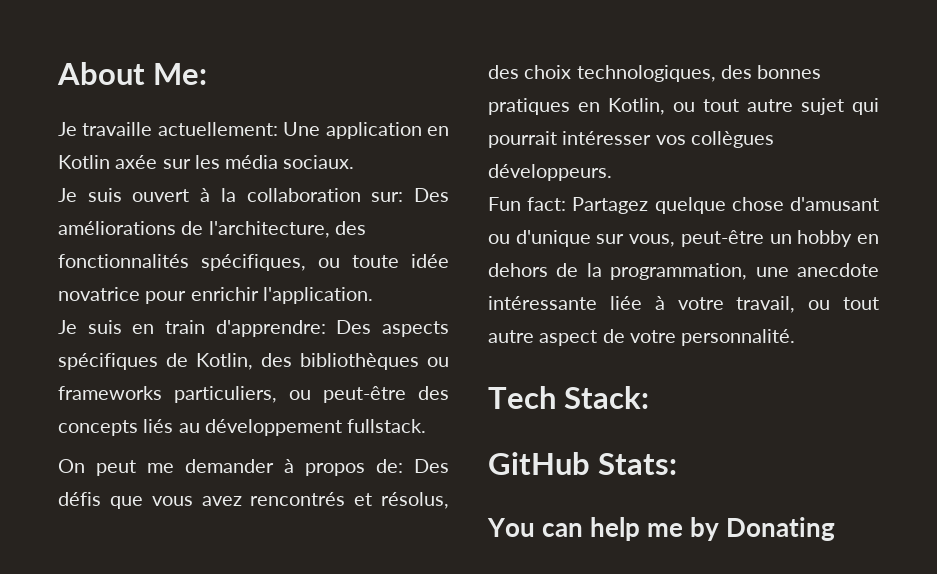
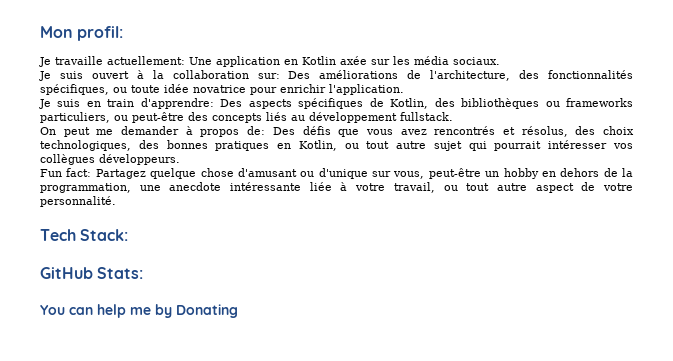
- About Me:
+ Mon profil:

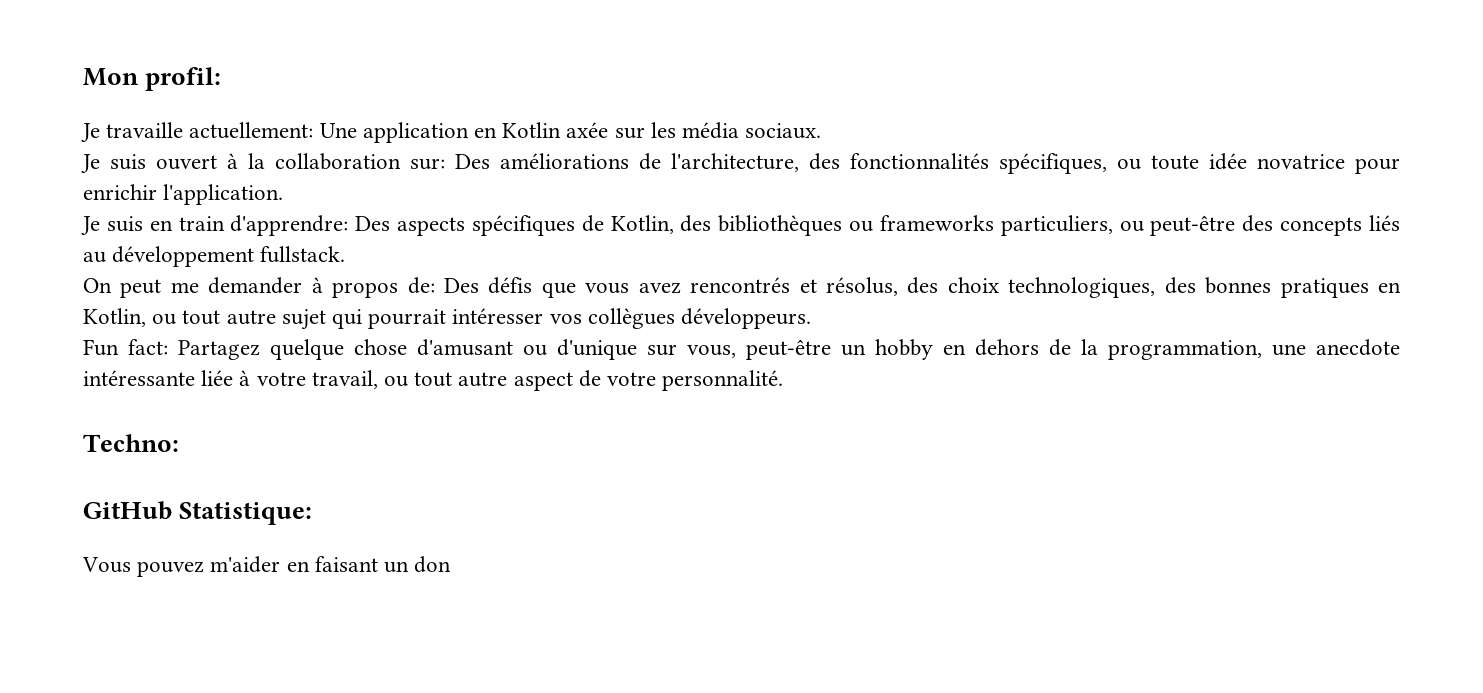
- Tech Stack:
+ Techno:
- GitHub Stats:
- You can help me by Donating
+ GitHub Statistique:
+ Vous pouvez m'aider en faisant un don

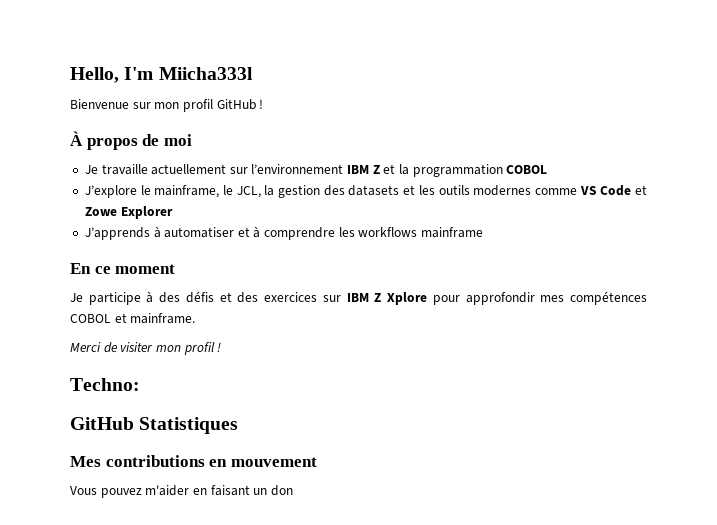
- Mon profil:
- Je travaille actuellement: Une application en Kotlin axée sur les média sociaux.
- Je suis ouvert à la collaboration sur: Des améliorations de l'architecture, des fonctionnalités spécifiques, ou toute idée novatrice pour enrichir l'application.
- Je suis en train d'apprendre: Des aspects spécifiques de Kotlin, des bibliothèques ou frameworks particuliers, ou peut-être des concepts liés au développement fullstack.
- On peut me demander à propos de: Des défis que vous avez rencontrés et résolus, des choix technologiques, des bonnes pratiques en Kotlin, ou tout autre sujet qui pourrait intéresser vos collègues développeurs.
- Fun fact: Partagez quelque chose d'amusant ou d'unique sur vous, peut-être un hobby en dehors de la programmation, une anecdote intéressante liée à votre travail, ou tout autre aspect de votre personnalité.
+ Hello, I'm Miicha333l
+ Bienvenue sur mon profil GitHub !
+ À propos de moi
+ Je travaille actuellement sur l’environnement IBM Z et la programmation COBOL
+ J’explore le mainframe, le JCL, la gestion des datasets et les outils modernes comme VS Code et Zowe Explorer
+ J’apprends à automatiser et à comprendre les workflows mainframe
+ En ce moment
+ Je participe à des défis et des exercices sur IBM Z Xplore pour approfondir mes compétences COBOL et mainframe.
+ Merci de visiter mon profil !
  Techno:
- GitHub Statistique:
+ GitHub Statistiques
+ Mes contributions en mouvement

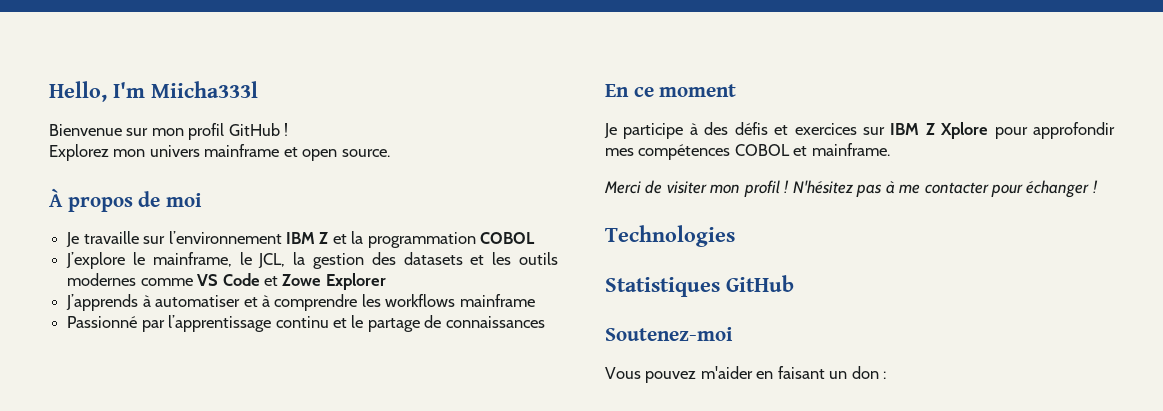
+ Explorez mon univers mainframe et open source.
- Je travaille actuellement sur l’environnement IBM Z et la programmation COBOL
+ Je travaille sur l’environnement IBM Z et la programmation COBOL
+ Passionné par l’apprentissage continu et le partage de connaissances
- Je participe à des défis et des exercices sur IBM Z Xplore pour approfondir mes compétences COBOL et mainframe.
+ Je participe à des défis et exercices sur IBM Z Xplore pour approfondir mes compétences COBOL et mainframe.
- Merci de visiter mon profil !
- Techno:
- GitHub Statistiques
- Mes contributions en mouvement
+ Merci de visiter mon profil ! N'hésitez pas à me contacter pour échanger !
+ Technologies
+ Statistiques GitHub
+ Soutenez-moi
- Vous pouvez m'aider en faisant un don
+ Vous pouvez m'aider en faisant un don :

